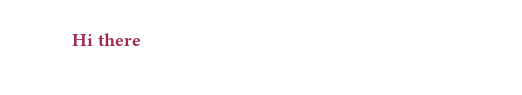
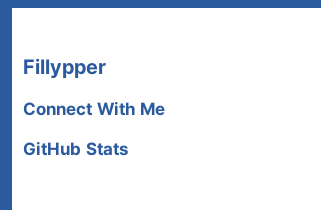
- Hi there
+ Fillypper
+ Connect With Me
+ GitHub Stats

